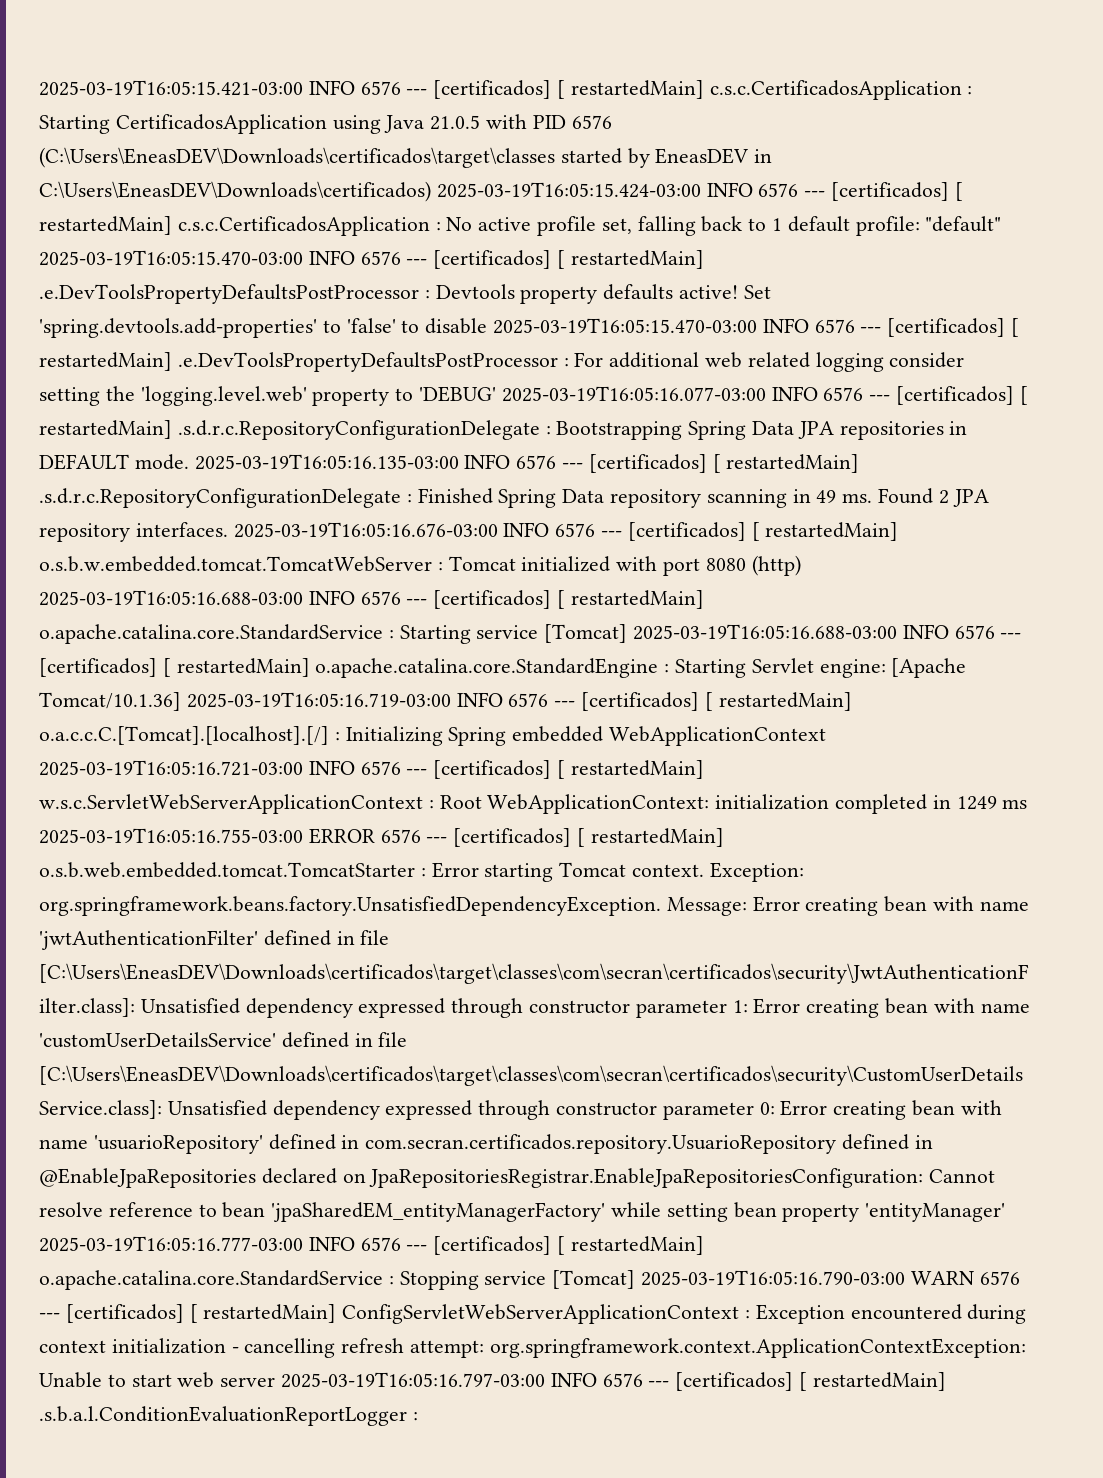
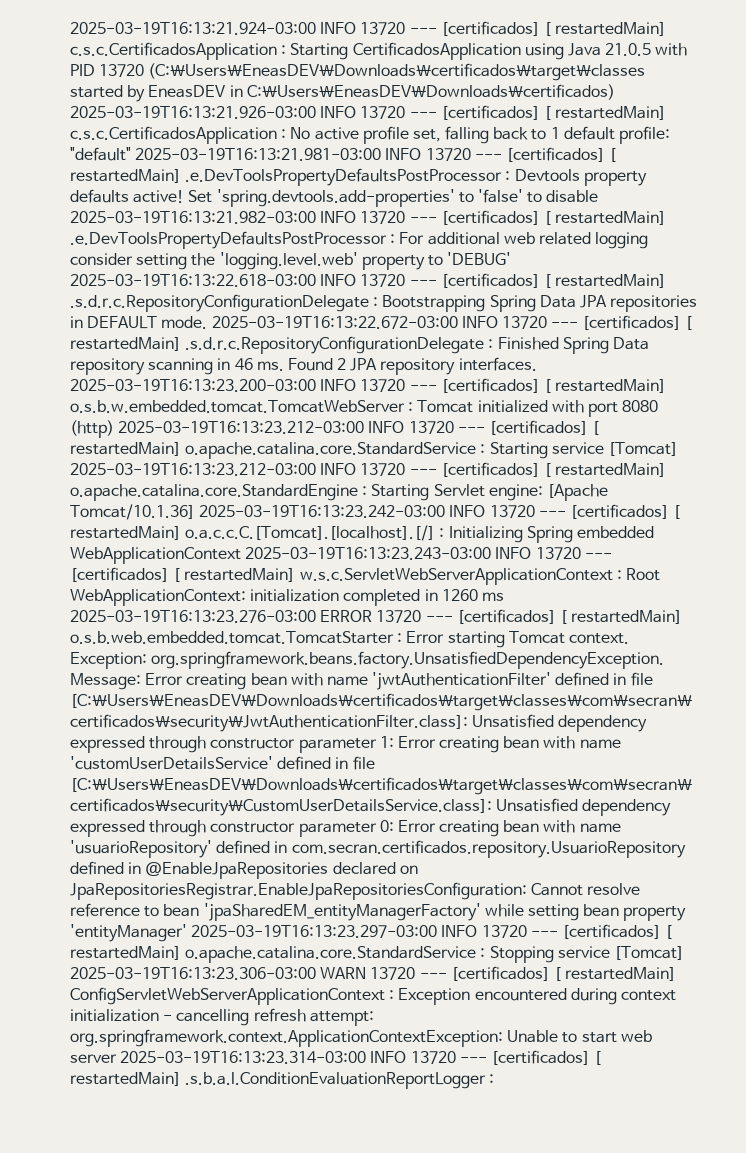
- 2025-03-19T16:05:15.421-03:00 INFO 6576 --- [certificados] [ restartedMain] c.s.c.CertificadosApplication : Starting CertificadosApplication using Java 21.0.5 with PID 6576 (C:\Users\EneasDEV\Downloads\certificados\target\classes started by EneasDEV in C:\Users\EneasDEV\Downloads\certificados) 2025-03-19T16:05:15.424-03:00 INFO 6576 --- [certificados] [ restartedMain] c.s.c.CertificadosApplication : No active profile set, falling back to 1 default profile: "default" 2025-03-19T16:05:15.470-03:00 INFO 6576 --- [certificados] [ restartedMain] .e.DevToolsPropertyDefaultsPostProcessor : Devtools property defaults active!
+ 2025-03-19T16:13:21.924-03:00 INFO 13720 --- [certificados] [ restartedMain] c.s.c.CertificadosApplication : Starting CertificadosApplication using Java 21.0.5 with PID 13720 (C:\Users\EneasDEV\Downloads\certificados\target\classes started by EneasDEV in C:\Users\EneasDEV\Downloads\certificados) 2025-03-19T16:13:21.926-03:00 INFO 13720 --- [certificados] [ restartedMain] c.s.c.CertificadosApplication : No active profile set, falling back to 1 default profile: "default" 2025-03-19T16:13:21.981-03:00 INFO 13720 --- [certificados] [ restartedMain] .e.DevToolsPropertyDefaultsPostProcessor : Devtools property defaults active!
- Set 'spring.devtools.add-properties' to 'false' to disable 2025-03-19T16:05:15.470-03:00 INFO 6576 --- [certificados] [ restartedMain] .e.DevToolsPropertyDefaultsPostProcessor : For additional web related logging consider setting the 'logging.level.web' property to 'DEBUG' 2025-03-19T16:05:16.077-03:00 INFO 6576 --- [certificados] [ restartedMain] .s.d.r.c.RepositoryConfigurationDelegate : Bootstrapping Spring Data JPA repositories in DEFAULT mode.
+ Set 'spring.devtools.add-properties' to 'false' to disable 2025-03-19T16:13:21.982-03:00 INFO 13720 --- [certificados] [ restartedMain] .e.DevToolsPropertyDefaultsPostProcessor : For additional web related logging consider setting the 'logging.level.web' property to 'DEBUG' 2025-03-19T16:13:22.618-03:00 INFO 13720 --- [certificados] [ restartedMain] .s.d.r.c.RepositoryConfigurationDelegate : Bootstrapping Spring Data JPA repositories in DEFAULT mode.
- 2025-03-19T16:05:16.135-03:00 INFO 6576 --- [certificados] [ restartedMain] .s.d.r.c.RepositoryConfigurationDelegate : Finished Spring Data repository scanning in 49 ms.
+ 2025-03-19T16:13:22.672-03:00 INFO 13720 --- [certificados] [ restartedMain] .s.d.r.c.RepositoryConfigurationDelegate : Finished Spring Data repository scanning in 46 ms.
- 2025-03-19T16:05:16.676-03:00 INFO 6576 --- [certificados] [ restartedMain] o.s.b.w.embedded.tomcat.TomcatWebServer :
+ 2025-03-19T16:13:23.200-03:00 INFO 13720 --- [certificados] [ restartedMain] o.s.b.w.embedded.tomcat.TomcatWebServer :
- Tomcat initialized with port 8080 (http) 2025-03-19T16:05:16.688-03:00 INFO 6576 --- [certificados] [ restartedMain] o.apache.catalina.core.StandardService :
+ Tomcat initialized with port 8080 (http) 2025-03-19T16:13:23.212-03:00 INFO 13720 --- [certificados] [ restartedMain] o.apache.catalina.core.StandardService :
- Starting service [Tomcat] 2025-03-19T16:05:16.688-03:00 INFO 6576 --- [certificados] [ restartedMain] o.apache.catalina.core.StandardEngine :
+ Starting service [Tomcat] 2025-03-19T16:13:23.212-03:00 INFO 13720 --- [certificados] [ restartedMain] o.apache.catalina.core.StandardEngine :
- [Apache Tomcat/10.1.36] 2025-03-19T16:05:16.719-03:00 INFO 6576 --- [certificados] [ restartedMain] o.a.c.c.C.[Tomcat].[localhost].[/] :
+ [Apache Tomcat/10.1.36] 2025-03-19T16:13:23.242-03:00 INFO 13720 --- [certificados] [ restartedMain] o.a.c.c.C.[Tomcat].[localhost].[/] :
- Initializing Spring embedded WebApplicationContext 2025-03-19T16:05:16.721-03:00 INFO 6576 --- [certificados] [ restartedMain] w.s.c.ServletWebServerApplicationContext :
+ Initializing Spring embedded WebApplicationContext 2025-03-19T16:13:23.243-03:00 INFO 13720 --- [certificados] [ restartedMain] w.s.c.ServletWebServerApplicationContext :
- initialization completed in 1249 ms 2025-03-19T16:05:16.755-03:00 ERROR 6576 --- [certificados] [ restartedMain] o.s.b.web.embedded.tomcat.TomcatStarter :
+ initialization completed in 1260 ms 2025-03-19T16:13:23.276-03:00 ERROR 13720 --- [certificados] [ restartedMain] o.s.b.web.embedded.tomcat.TomcatStarter :
- Cannot resolve reference to bean 'jpaSharedEM_entityManagerFactory' while setting bean property 'entityManager' 2025-03-19T16:05:16.777-03:00 INFO 6576 --- [certificados] [ restartedMain] o.apache.catalina.core.StandardService :
+ Cannot resolve reference to bean 'jpaSharedEM_entityManagerFactory' while setting bean property 'entityManager' 2025-03-19T16:13:23.297-03:00 INFO 13720 --- [certificados] [ restartedMain] o.apache.catalina.core.StandardService :
- Stopping service [Tomcat] 2025-03-19T16:05:16.790-03:00 WARN 6576 --- [certificados] [ restartedMain] ConfigServletWebServerApplicationContext :
+ Stopping service [Tomcat] 2025-03-19T16:13:23.306-03:00 WARN 13720 --- [certificados] [ restartedMain] ConfigServletWebServerApplicationContext :
- Unable to start web server 2025-03-19T16:05:16.797-03:00 INFO 6576 --- [certificados] [ restartedMain] .s.b.a.l.ConditionEvaluationReportLogger :
+ Unable to start web server 2025-03-19T16:13:23.314-03:00 INFO 13720 --- [certificados] [ restartedMain] .s.b.a.l.ConditionEvaluationReportLogger :

